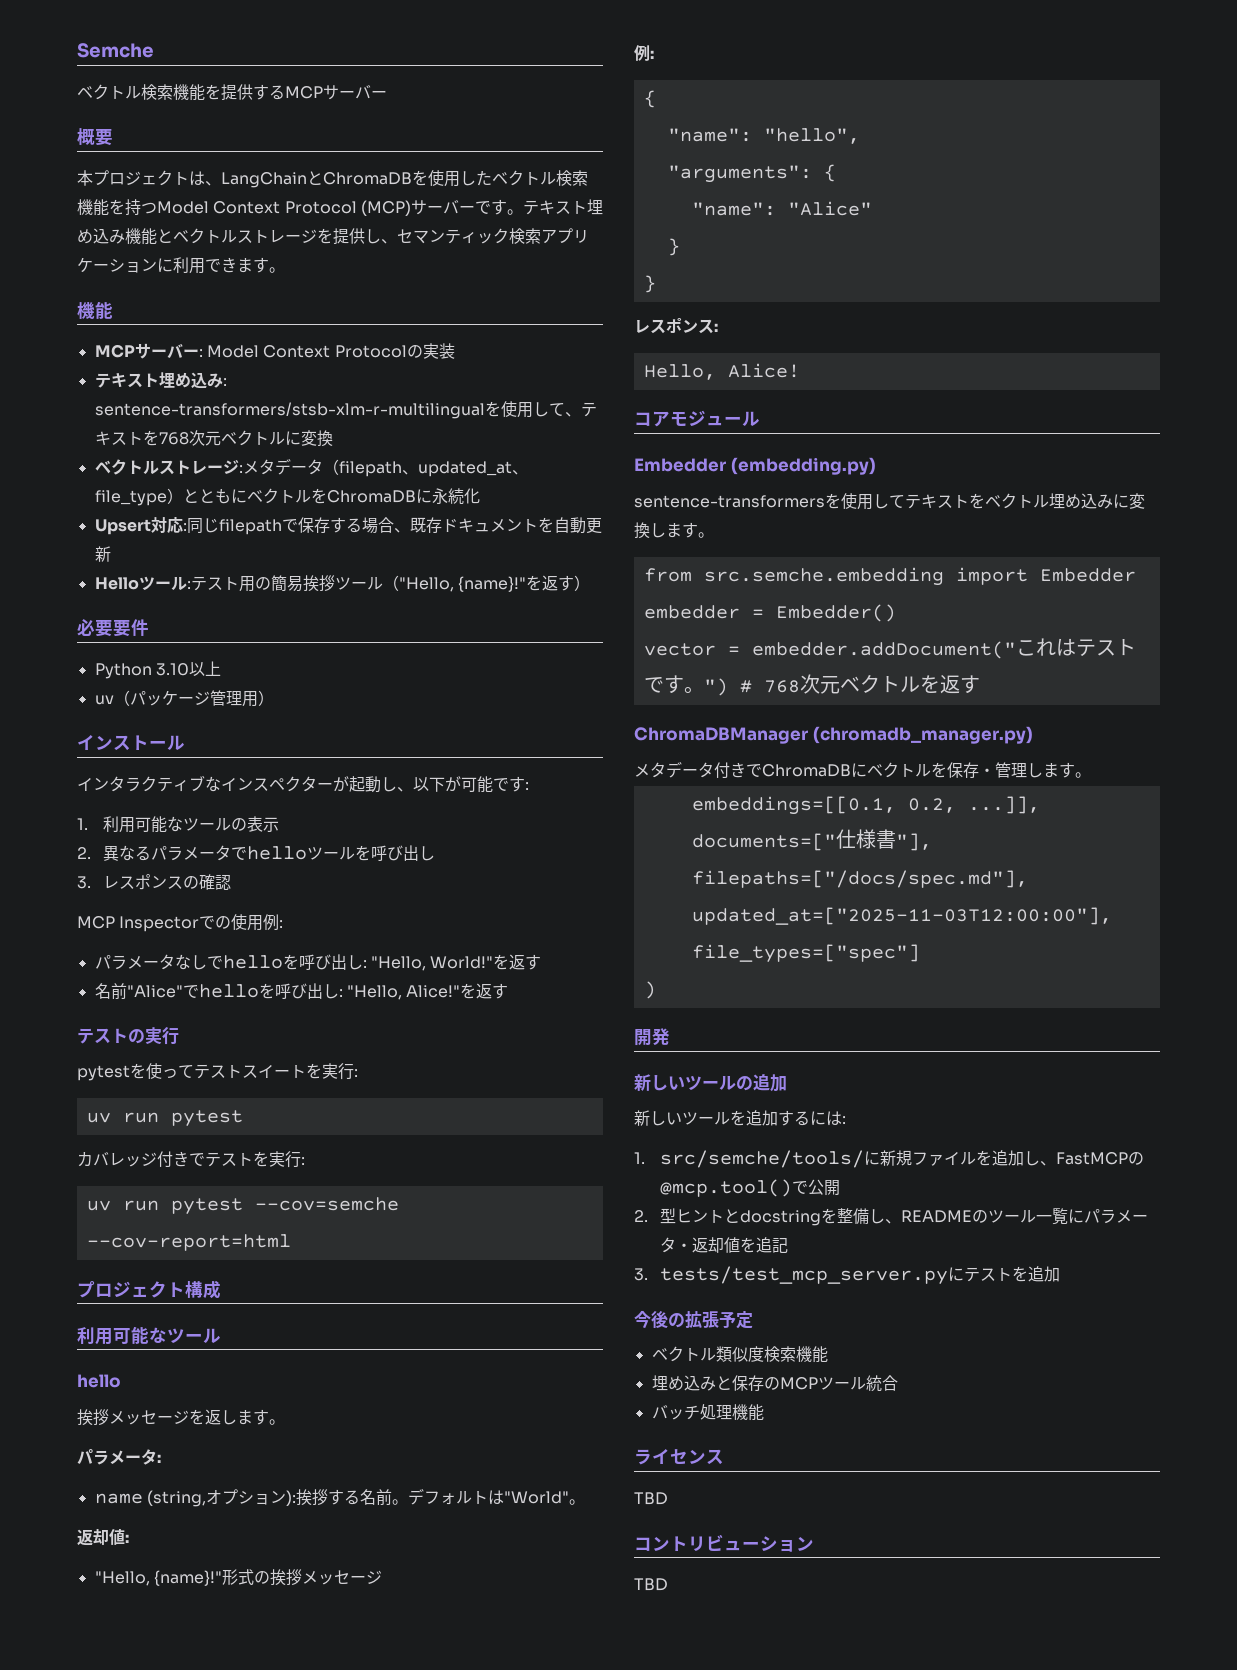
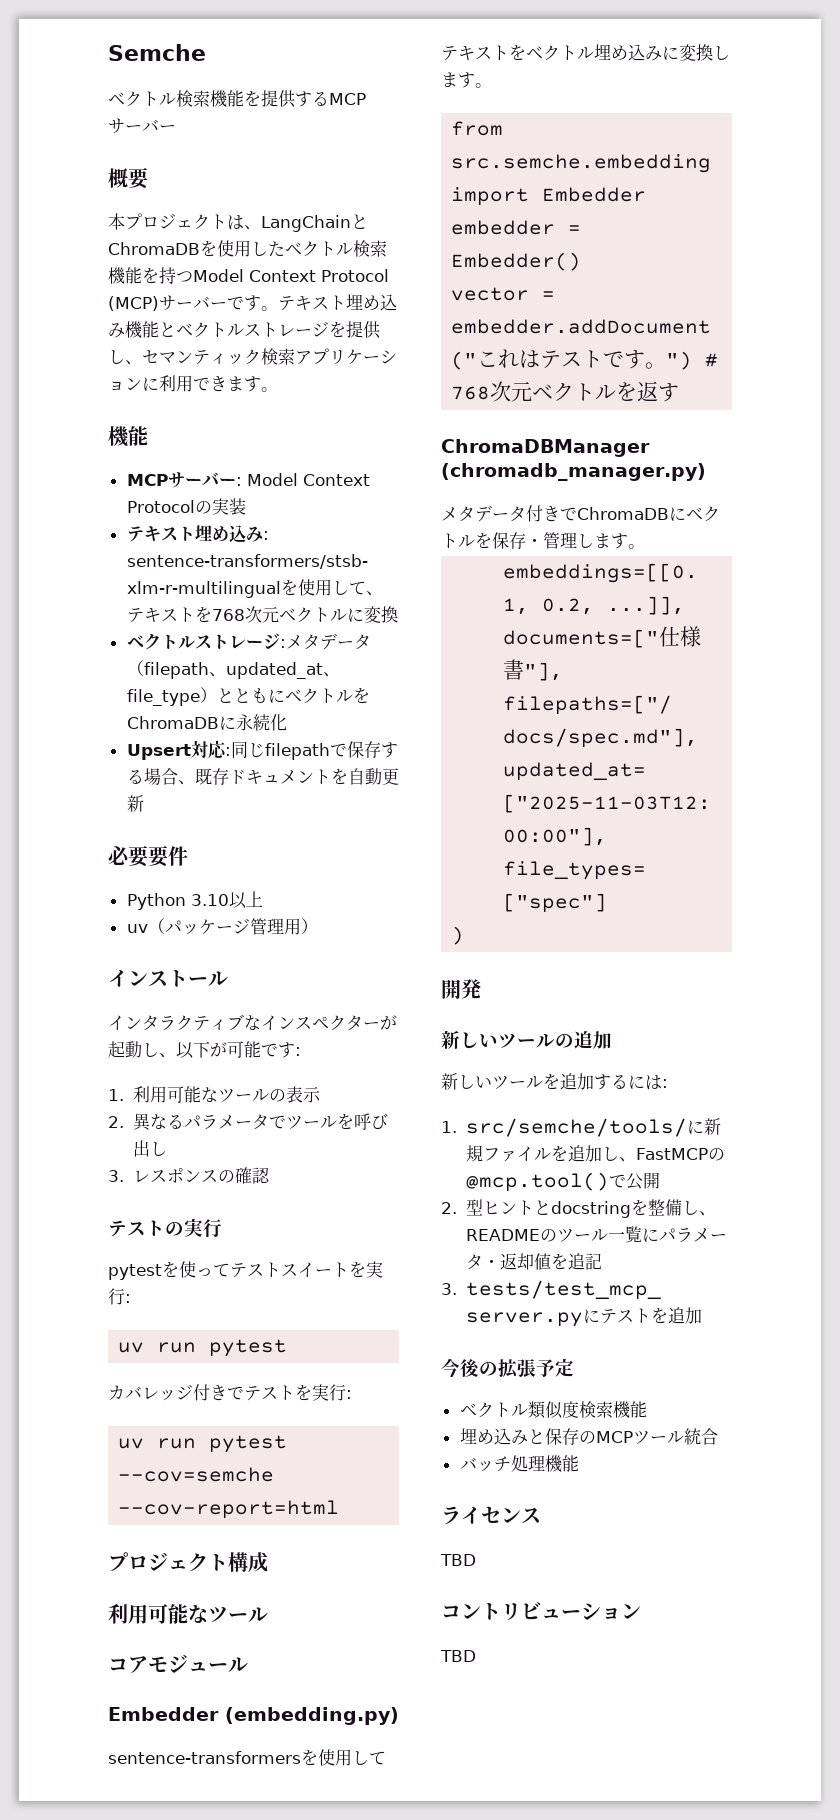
- Helloツール:テスト用の簡易挨拶ツール（"Hello, {name}!"を返す）
- 2.異なるパラメータでhelloツールを呼び出し
+ 2.異なるパラメータでツールを呼び出し
- MCP Inspectorでの使用例:
- パラメータなしでhelloを呼び出し: "Hello, World!"を返す
- 名前"Alice"でhelloを呼び出し: "Hello, Alice!"を返す
  プロジェクト構成
  利用可能なツール
- hello
- 挨拶メッセージを返します。
- パラメータ:
- name (string,オプション):挨拶する名前。デフォルトは"World"。
- 返却値:
- "Hello, {name}!"形式の挨拶メッセージ
- 例:
- {
- "name": "hello",
- "arguments": {
- "name": "Alice"
- }
- }
- レスポンス:
- Hello, Alice!

